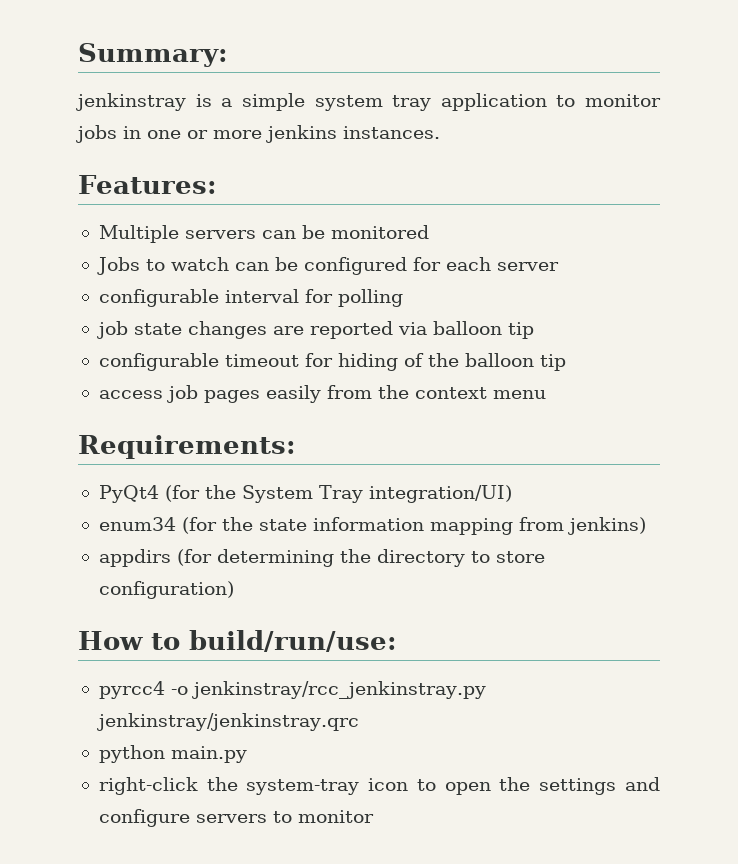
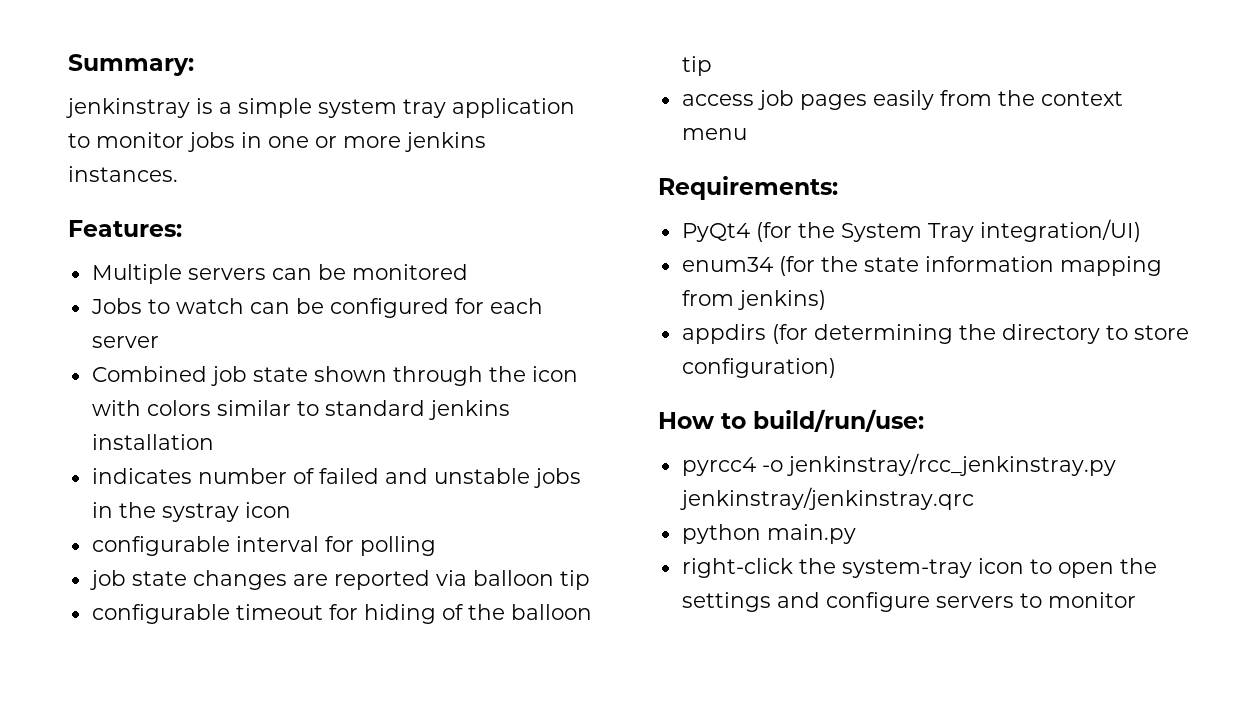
+ Combined job state shown through the icon with colors similar to standard jenkins installation
+ indicates number of failed and unstable jobs in the systray icon

